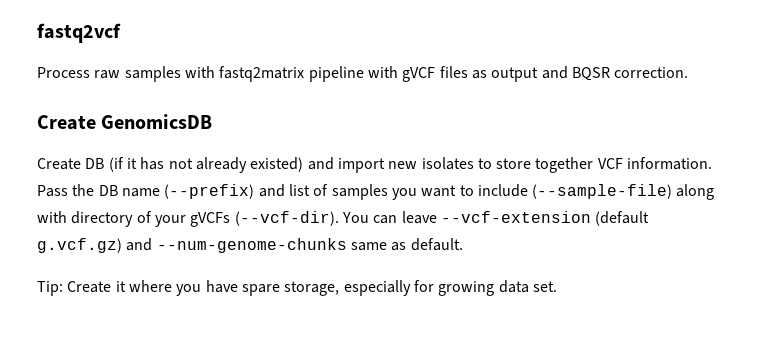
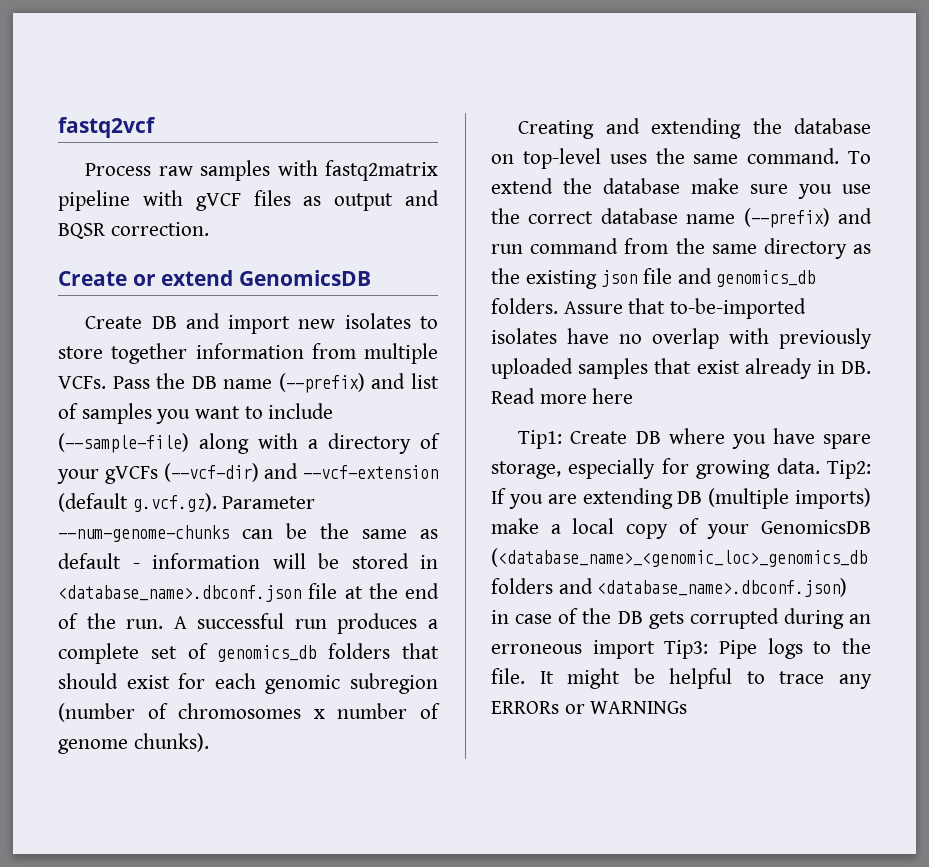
- Create GenomicsDB
+ Create or extend GenomicsDB
- Create DB (if it has not already existed) and import new isolates to store together VCF information.
+ Create DB and import new isolates to store together information from multiple VCFs.
- Pass the DB name (--prefix) and list of samples you want to include (--sample-file) along with directory of your gVCFs (--vcf-dir). You can leave --vcf-extension (default g.vcf.gz) and --num-genome-chunks same as default.
- Tip: Create it where you have spare storage, especially for growing data set.
+ Pass the DB name (--prefix) and list of samples you want to include (--sample-file) along with a directory of your gVCFs (--vcf-dir) and --vcf-extension (default g.vcf.gz). Parameter --num-genome-chunks can be the same as default - information will be stored in <database_name>.dbconf.json file at the end of the run. A successful run produces a complete set of genomics_db folders that should exist for each genomic subregion (number of chromosomes x number of genome chunks).
+ Creating and extending the database on top-level uses the same command. To extend the database make sure you use the correct database name (--prefix) and run command from the same directory as the existing json file and genomics_db folders. Assure that to-be-imported isolates have no overlap with previously uploaded samples that exist already in DB. Read more here
+ Tip1: Create DB where you have spare storage, especially for growing data. Tip2: If you are extending DB (multiple imports) make a local copy of your GenomicsDB (<database_name>_<genomic_loc>_genomics_db folders and <database_name>.dbconf.json) in case of the DB gets corrupted during an erroneous import Tip3: Pipe logs to the file. It might be helpful to trace any ERRORs or WARNINGs

